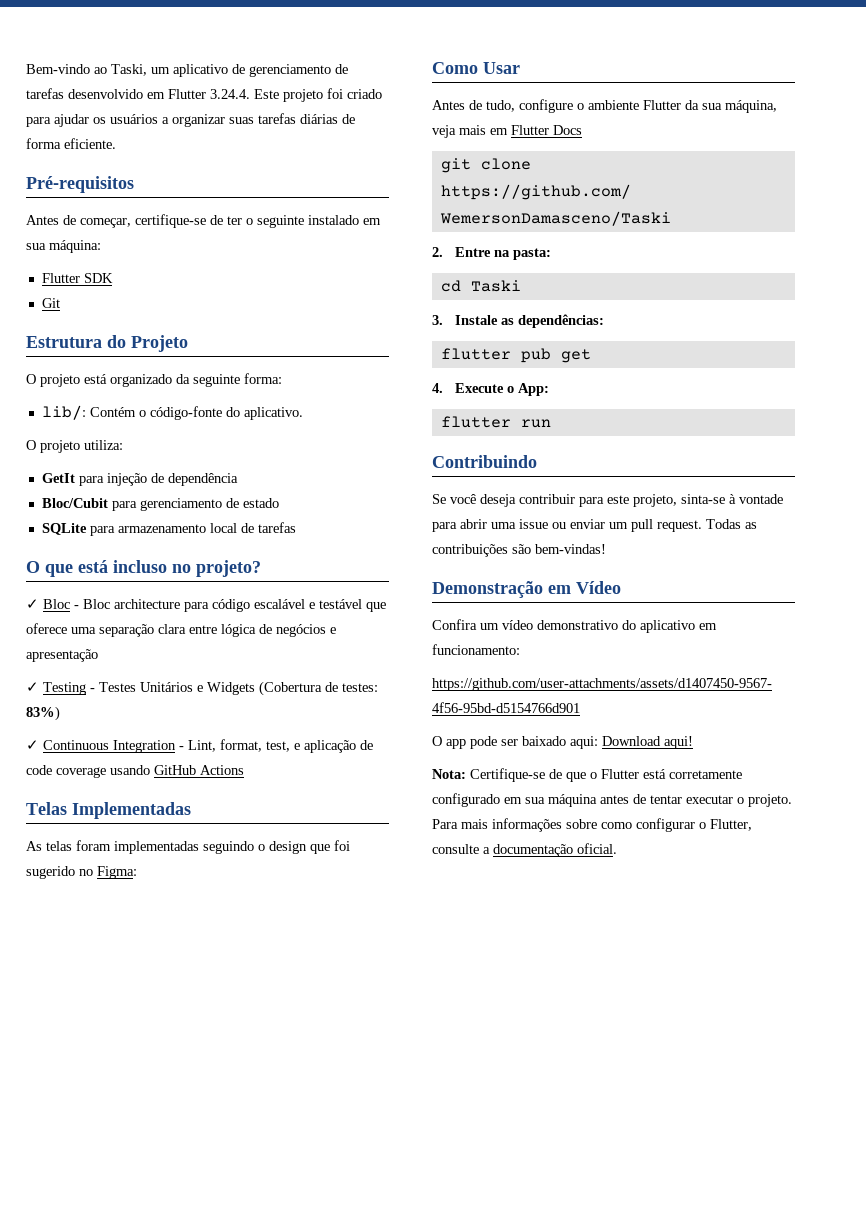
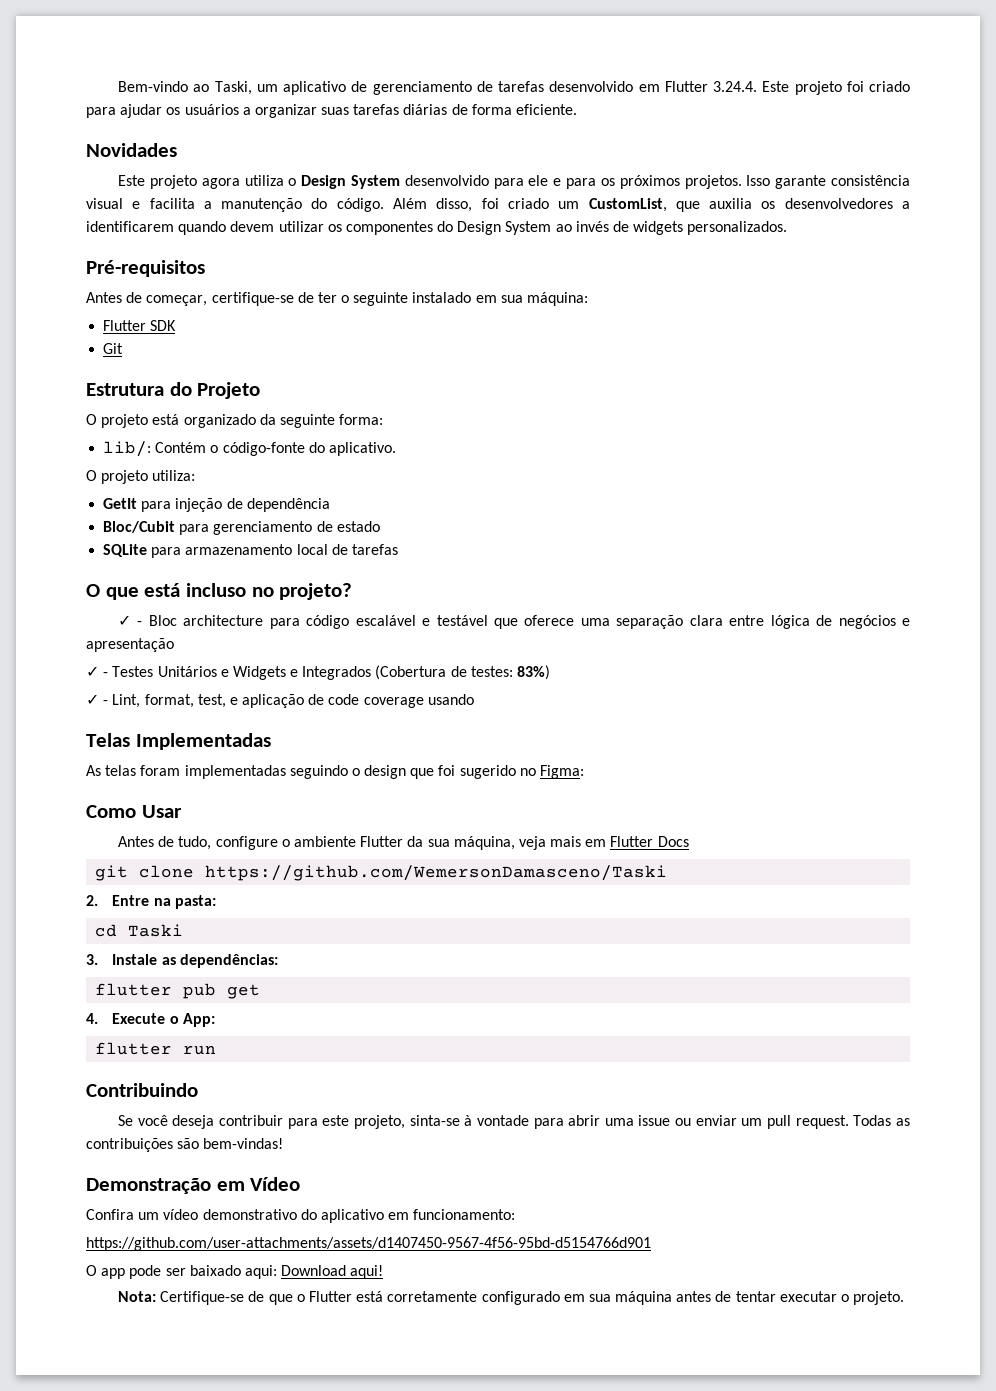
+ Novidades
+ Este projeto agora utiliza o Design System desenvolvido para ele e para os próximos projetos. Isso garante consistência visual e facilita a manutenção do código. Além disso, foi criado um CustomList, que auxilia os desenvolvedores a identificarem quando devem utilizar os componentes do Design System ao invés de widgets personalizados.
- ✓ Bloc - Bloc architecture para código escalável e testável que oferece uma separação clara entre lógica de negócios e apresentação
+ ✓ - Bloc architecture para código escalável e testável que oferece uma separação clara entre lógica de negócios e apresentação
- ✓ Testing - Testes Unitários e Widgets (Cobertura de testes: 83%)
+ ✓ - Testes Unitários e Widgets e Integrados (Cobertura de testes: 83%)
- ✓ Continuous Integration - Lint, format, test, e aplicação de code coverage usando GitHub Actions
+ ✓ - Lint, format, test, e aplicação de code coverage usando
- Para mais informações sobre como configurar o Flutter, consulte a documentação oficial.

